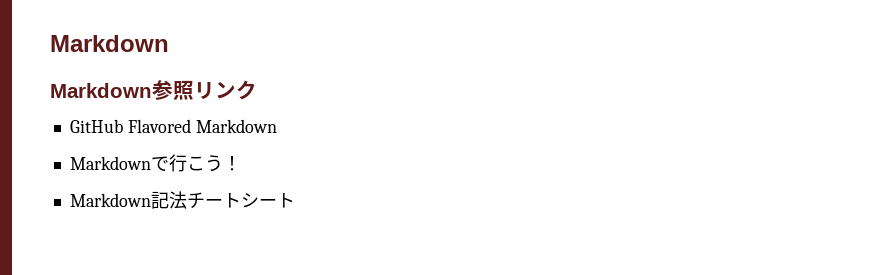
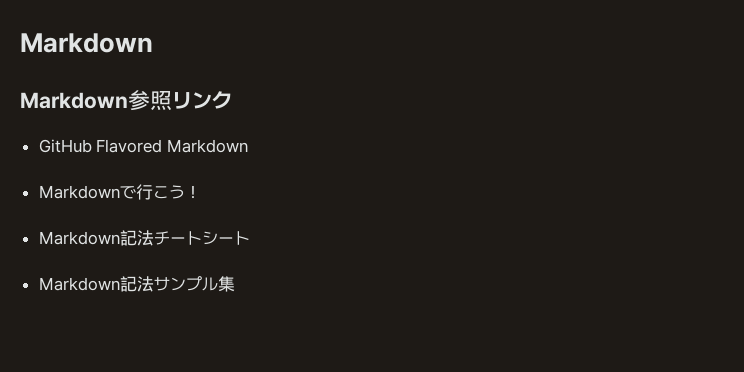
+ Markdown記法サンプル集

